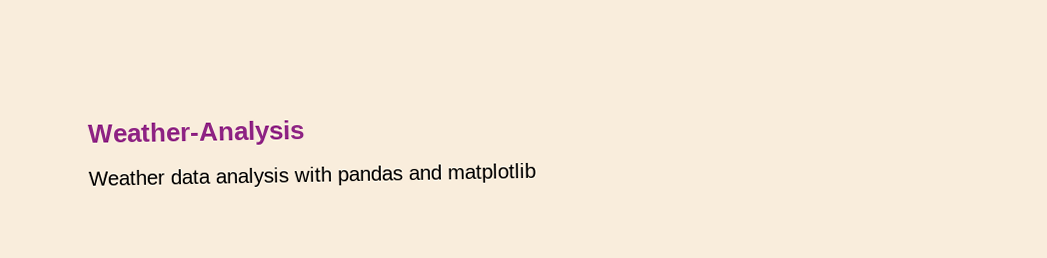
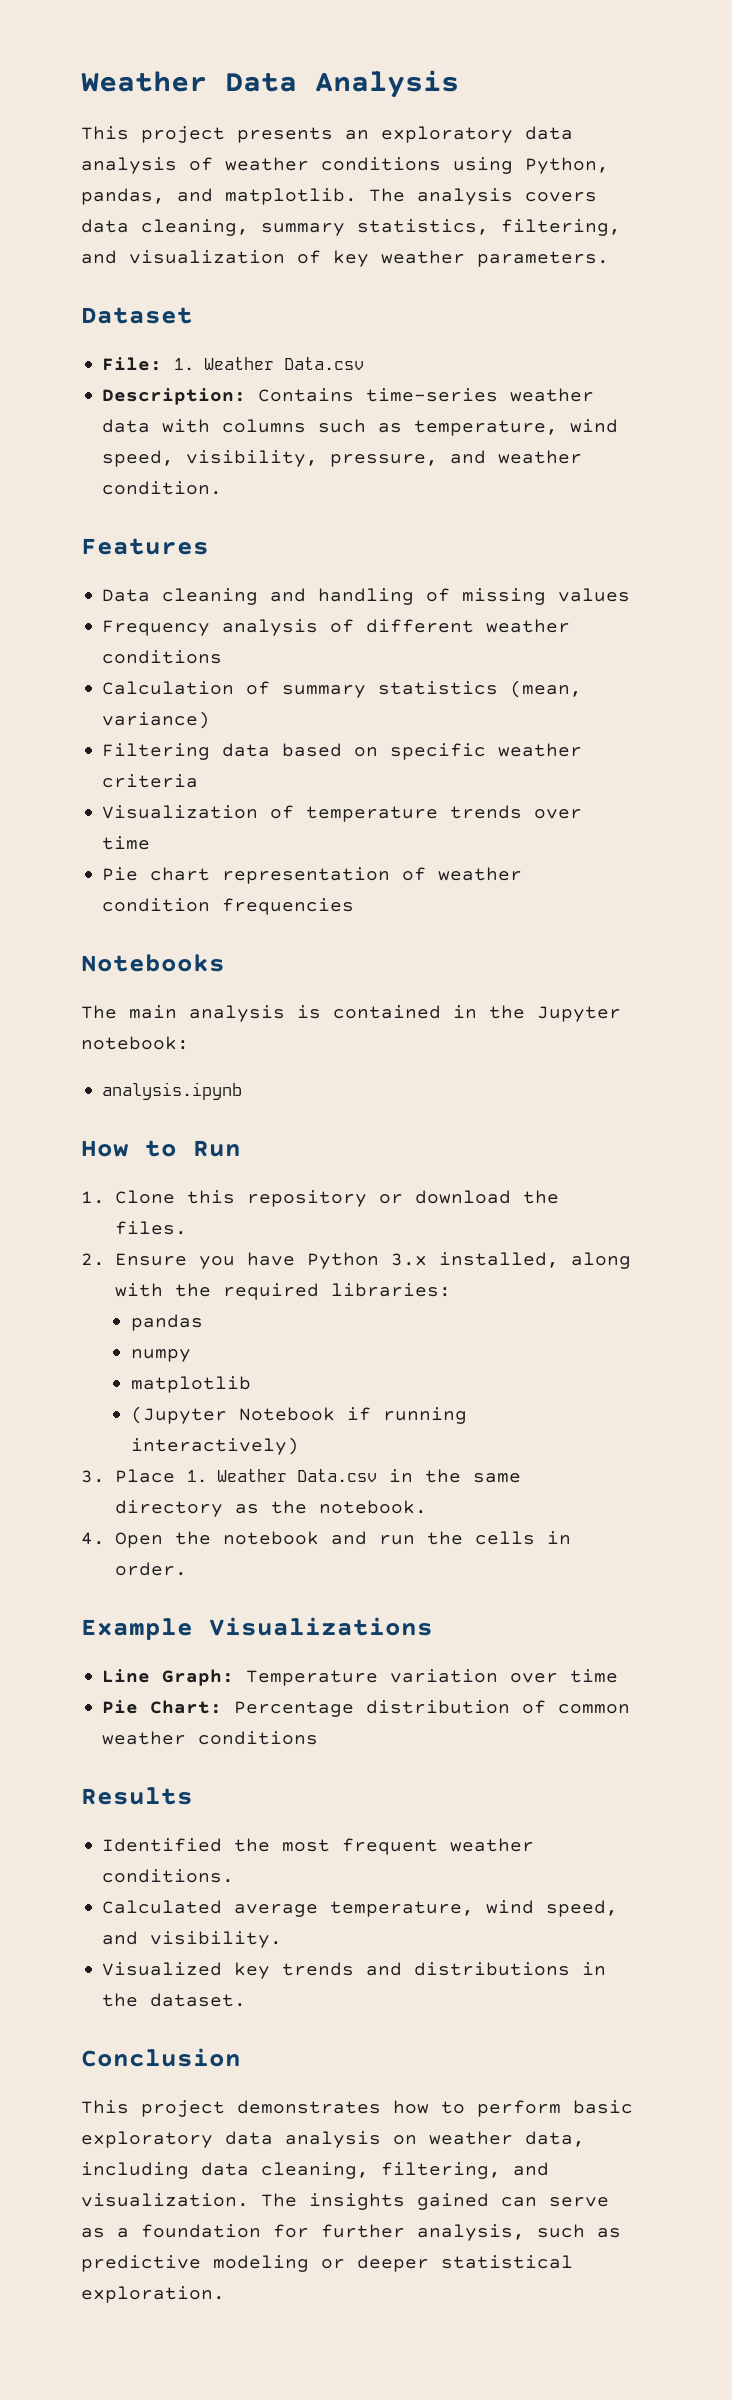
- Weather-Analysis
- Weather data analysis with pandas and matplotlib
+ Weather Data Analysis
+ This project presents an exploratory data analysis of weather conditions using Python, pandas, and matplotlib. The analysis covers data cleaning, summary statistics, filtering, and visualization of key weather parameters.
+ Dataset
+ File: 1. Weather Data.csv
+ Description: Contains time-series weather data with columns such as temperature, wind speed, visibility, pressure, and weather condition.
+ Features
+ Data cleaning and handling of missing values
+ Frequency analysis of different weather conditions
+ Calculation of summary statistics (mean, variance)
+ Filtering data based on specific weather criteria
+ Visualization of temperature trends over time
+ Pie chart representation of weather condition frequencies
+ Notebooks
+ The main analysis is contained in the Jupyter notebook:
+ analysis.ipynb
+ How to Run
+ 1. Clone this repository or download the files.
+ 2. Ensure you have Python 3.x installed, along with the required libraries:
+ pandas
+ numpy
+ matplotlib
+ (Jupyter Notebook if running interactively)
+ 3. Place 1. Weather Data.csv in the same directory as the notebook.
+ 4. Open the notebook and run the cells in order.
+ Example Visualizations
+ Line Graph: Temperature variation over time
+ Pie Chart: Percentage distribution of common weather conditions
+ Results
+ Identified the most frequent weather conditions.
+ Calculated average temperature, wind speed, and visibility.
+ Visualized key trends and distributions in the dataset.
+ Conclusion
+ This project demonstrates how to perform basic exploratory data analysis on weather data, including data cleaning, filtering, and visualization. The insights gained can serve as a foundation for further analysis, such as predictive modeling or deeper statistical exploration.

